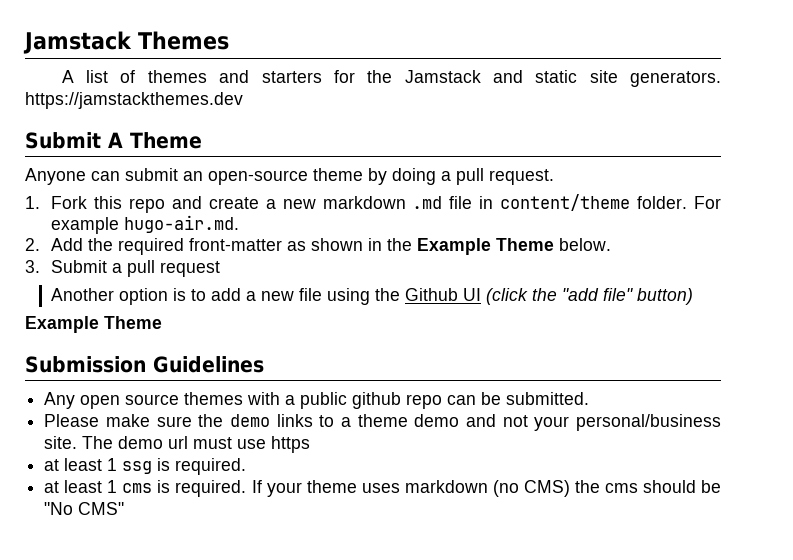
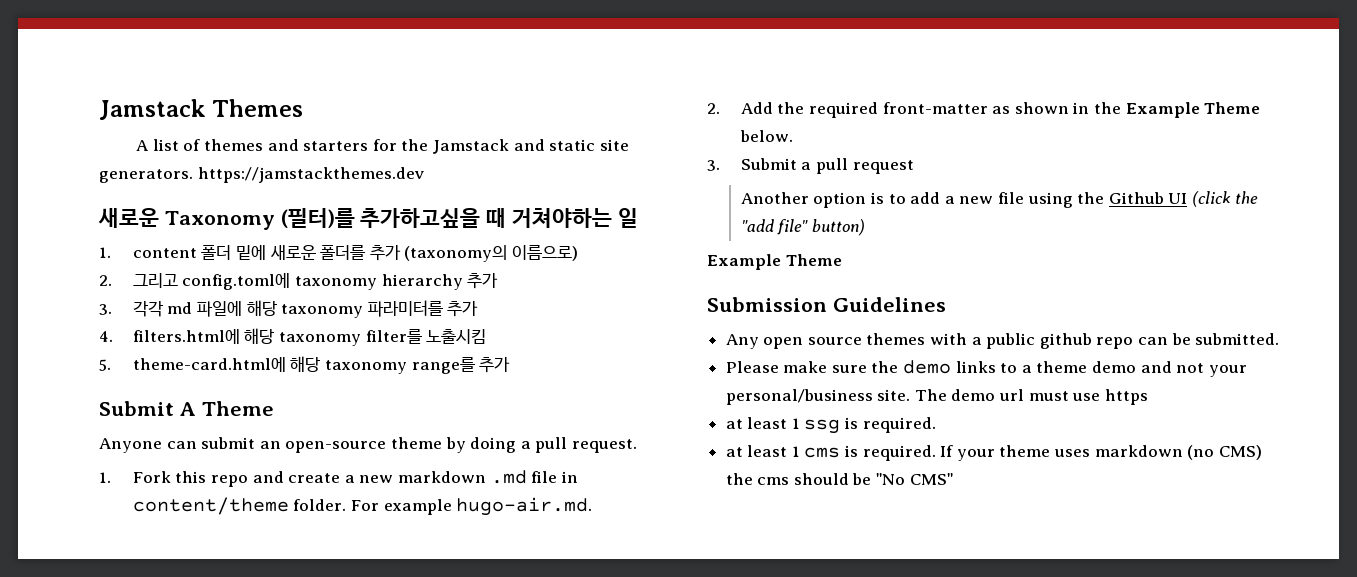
+ 새로운 Taxonomy (필터)를 추가하고싶을 때 거쳐야하는 일
+ 1. content 폴더 밑에 새로운 폴더를 추가 (taxonomy의 이름으로)
+ 2. 그리고 config.toml에 taxonomy hierarchy 추가
+ 3. 각각 md 파일에 해당 taxonomy 파라미터를 추가
+ 4. filters.html에 해당 taxonomy filter를 노출시킴
+ 5. theme-card.html에 해당 taxonomy range를 추가

